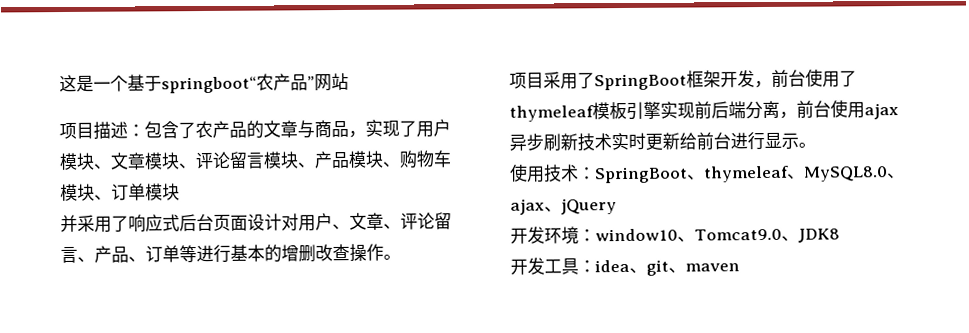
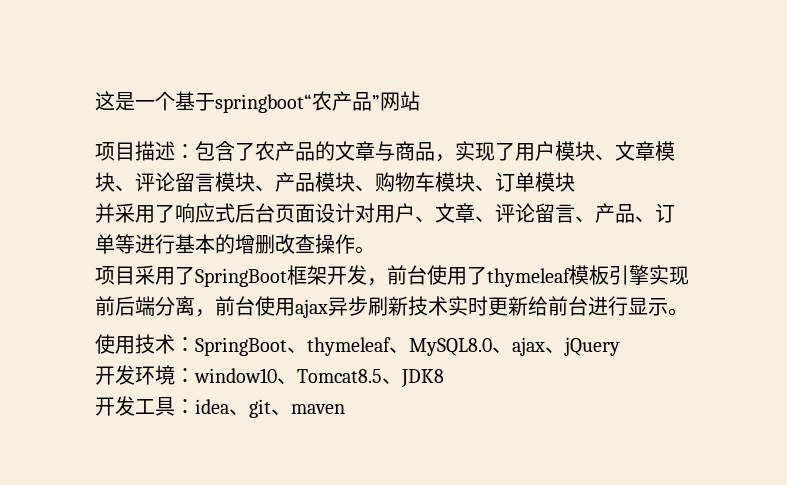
- 开发环境：window10、Tomcat9.0、JDK8
+ 开发环境：window10、Tomcat8.5、JDK8

